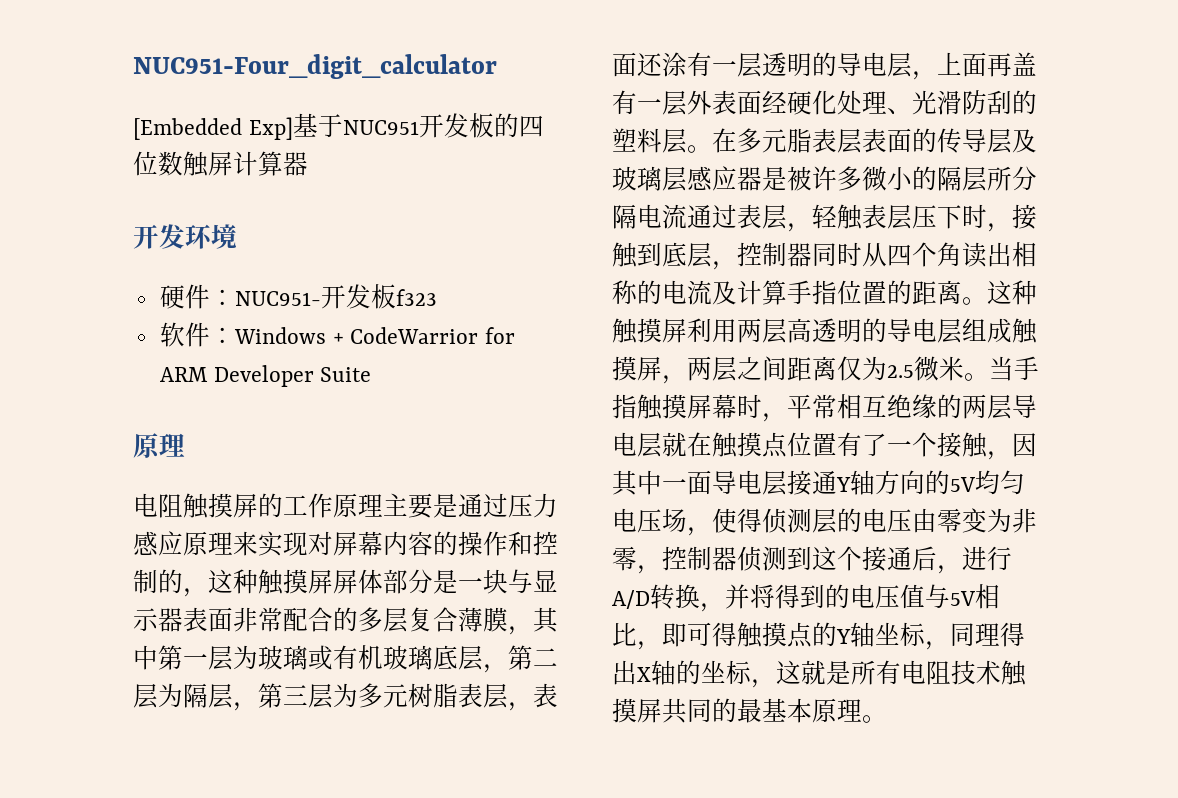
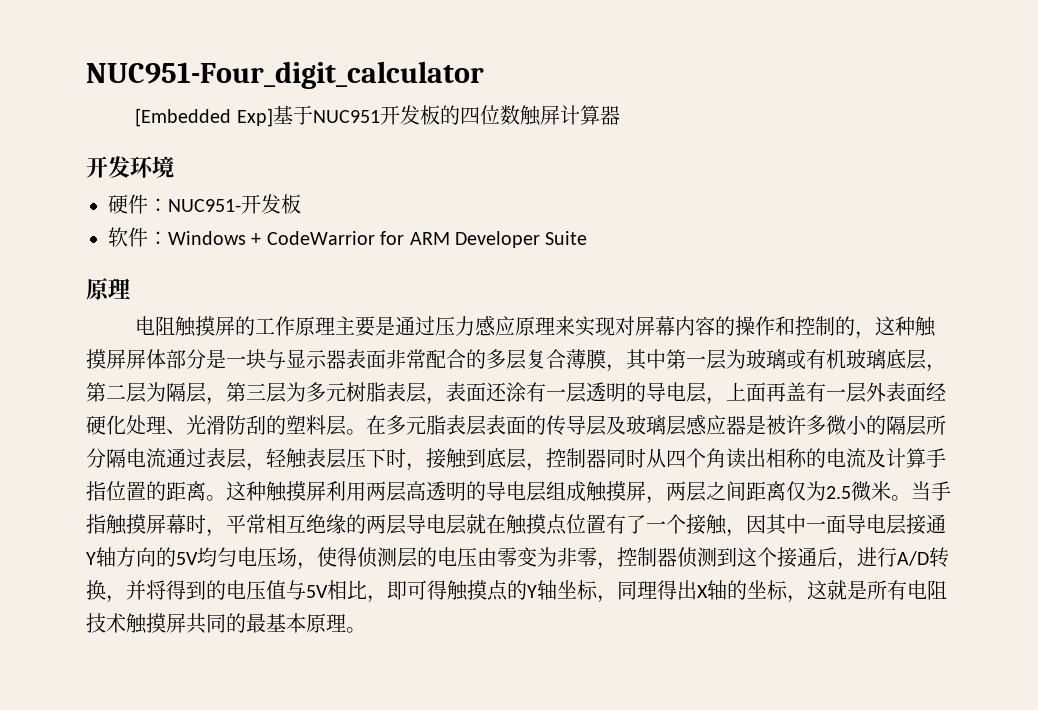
- 硬件：NUC951-开发板f323
+ 硬件：NUC951-开发板

